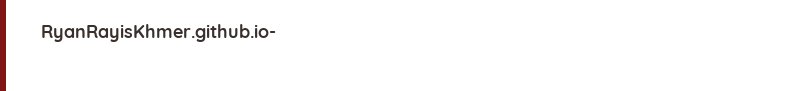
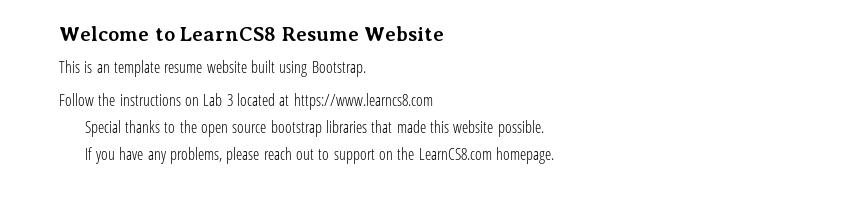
- RyanRayisKhmer.github.io-
+ Welcome to LearnCS8 Resume Website
+ This is an template resume website built using Bootstrap.
+ Follow the instructions on Lab 3 located at https://www.learncs8.com
+ Special thanks to the open source bootstrap libraries that made this website possible.
+ If you have any problems, please reach out to support on the LearnCS8.com homepage.

